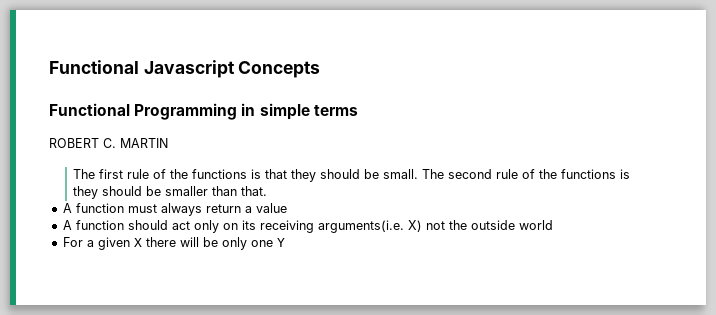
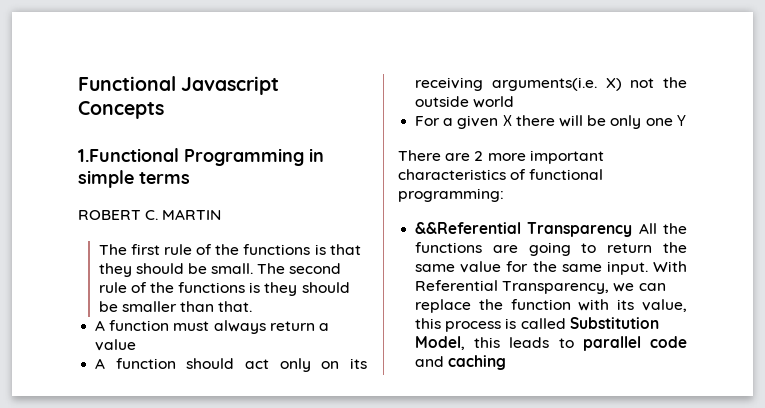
- Functional Programming in simple terms
+ 1.Functional Programming in simple terms
+ There are 2 more important characteristics of functional programming:
+ &&Referential Transparency All the functions are going to return the same value for the same input. With Referential Transparency, we can replace the function with its value, this process is called Substitution Model, this leads to parallel code and caching

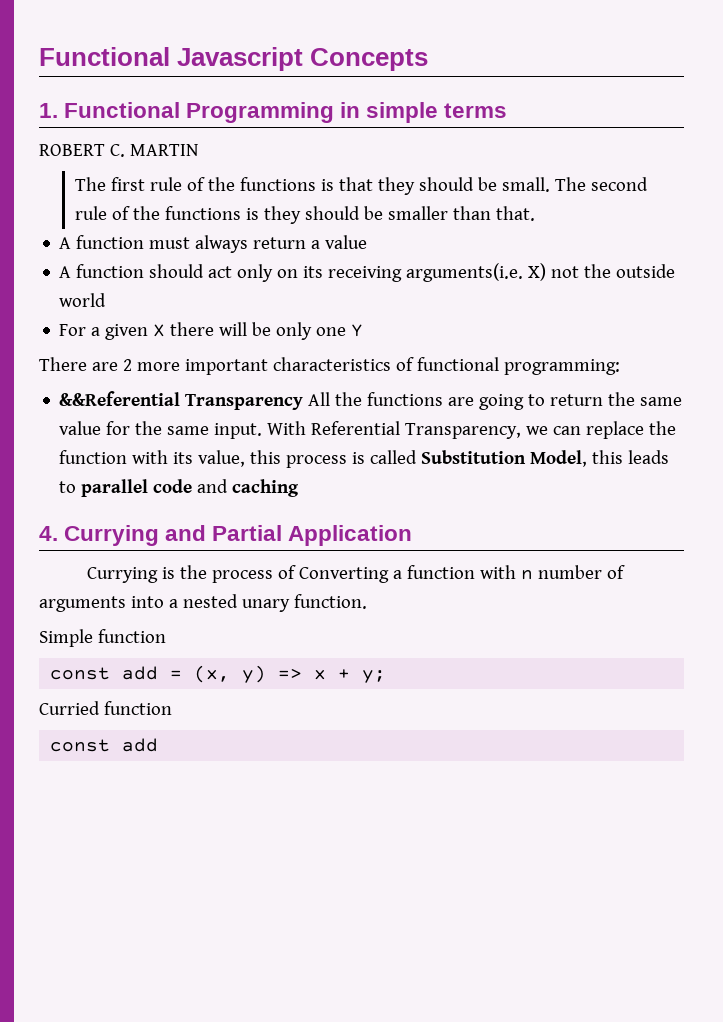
- 1.Functional Programming in simple terms
+ 1. Functional Programming in simple terms
+ 4. Currying and Partial Application
+ Currying is the process of Converting a function with n number of arguments into a nested unary function.
+ Simple function
+ const add = (x, y) => x + y;
+ Curried function
+ const add

